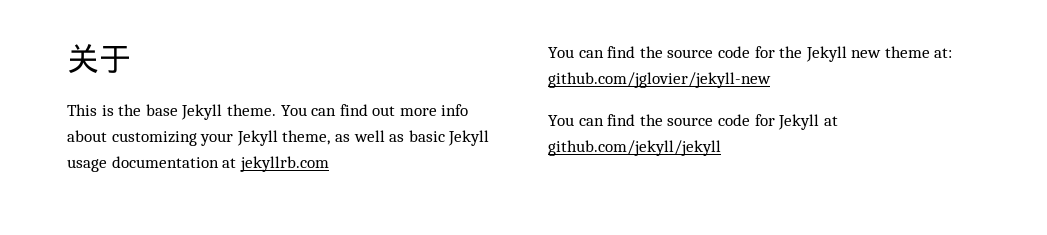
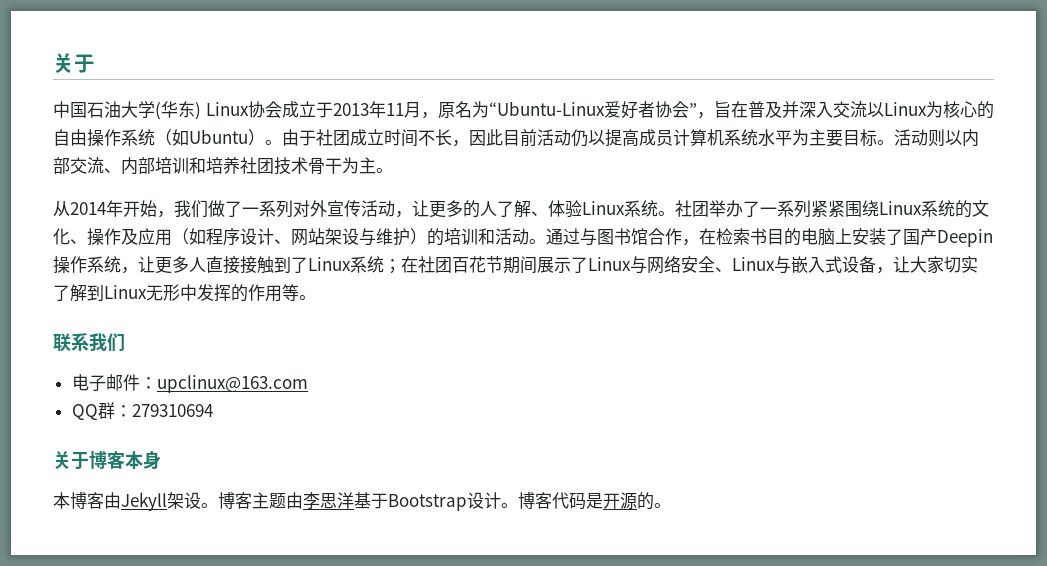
- This is the base Jekyll theme. You can find out more info about customizing your Jekyll theme, as well as basic Jekyll usage documentation at jekyllrb.com
- You can find the source code for the Jekyll new theme at: github.com/jglovier/jekyll-new
- You can find the source code for Jekyll at github.com/jekyll/jekyll
+ 中国石油大学(华东) Linux协会成立于2013年11月，原名为“Ubuntu-Linux爱好者协会”，旨在普及并深入交流以Linux为核心的自由操作系统（如Ubuntu）。由于社团成立时间不长，因此目前活动仍以提高成员计算机系统水平为主要目标。活动则以内部交流、内部培训和培养社团技术骨干为主。
+ 从2014年开始，我们做了一系列对外宣传活动，让更多的人了解、体验Linux系统。社团举办了一系列紧紧围绕Linux系统的文化、操作及应用（如程序设计、网站架设与维护）的培训和活动。通过与图书馆合作，在检索书目的电脑上安装了国产Deepin操作系统，让更多人直接接触到了Linux系统；在社团百花节期间展示了Linux与网络安全、Linux与嵌入式设备，让大家切实了解到Linux无形中发挥的作用等。
+ 联系我们
+ 电子邮件：upclinux@163.com
+ QQ群：279310694
+ 关于博客本身
+ 本博客由Jekyll架设。博客主题由李思洋基于Bootstrap设计。博客代码是开源的。

